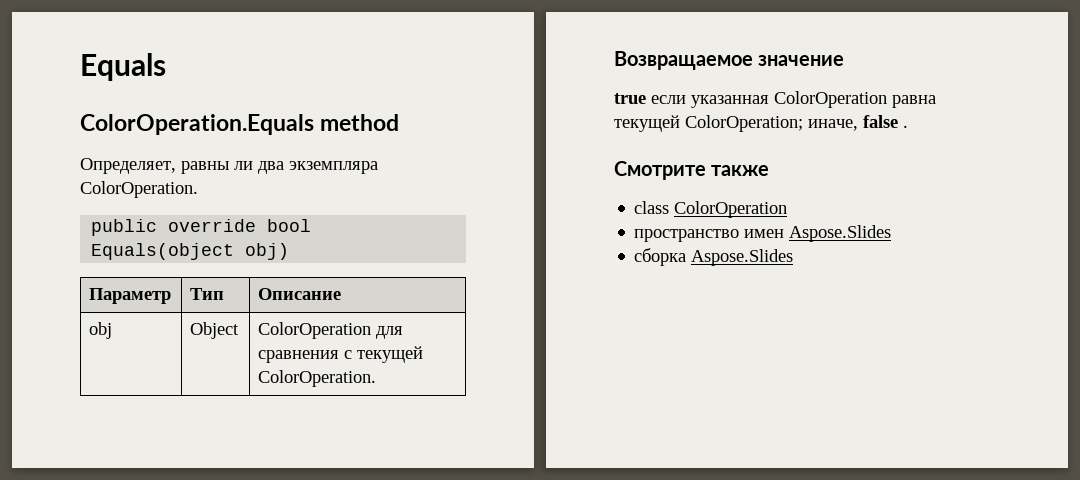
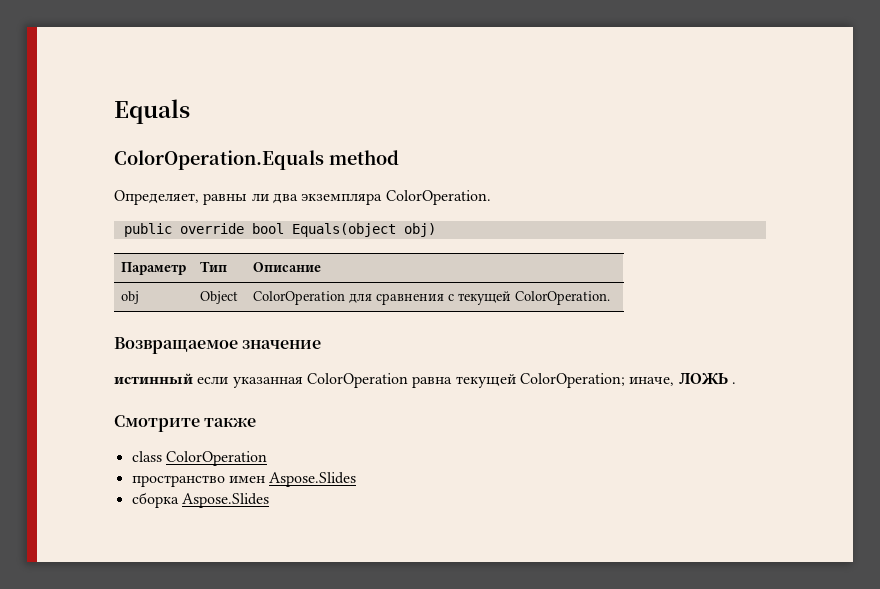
- true если указанная ColorOperation равна текущей ColorOperation; иначе, false .
+ истинный если указанная ColorOperation равна текущей ColorOperation; иначе, ЛОЖЬ .

